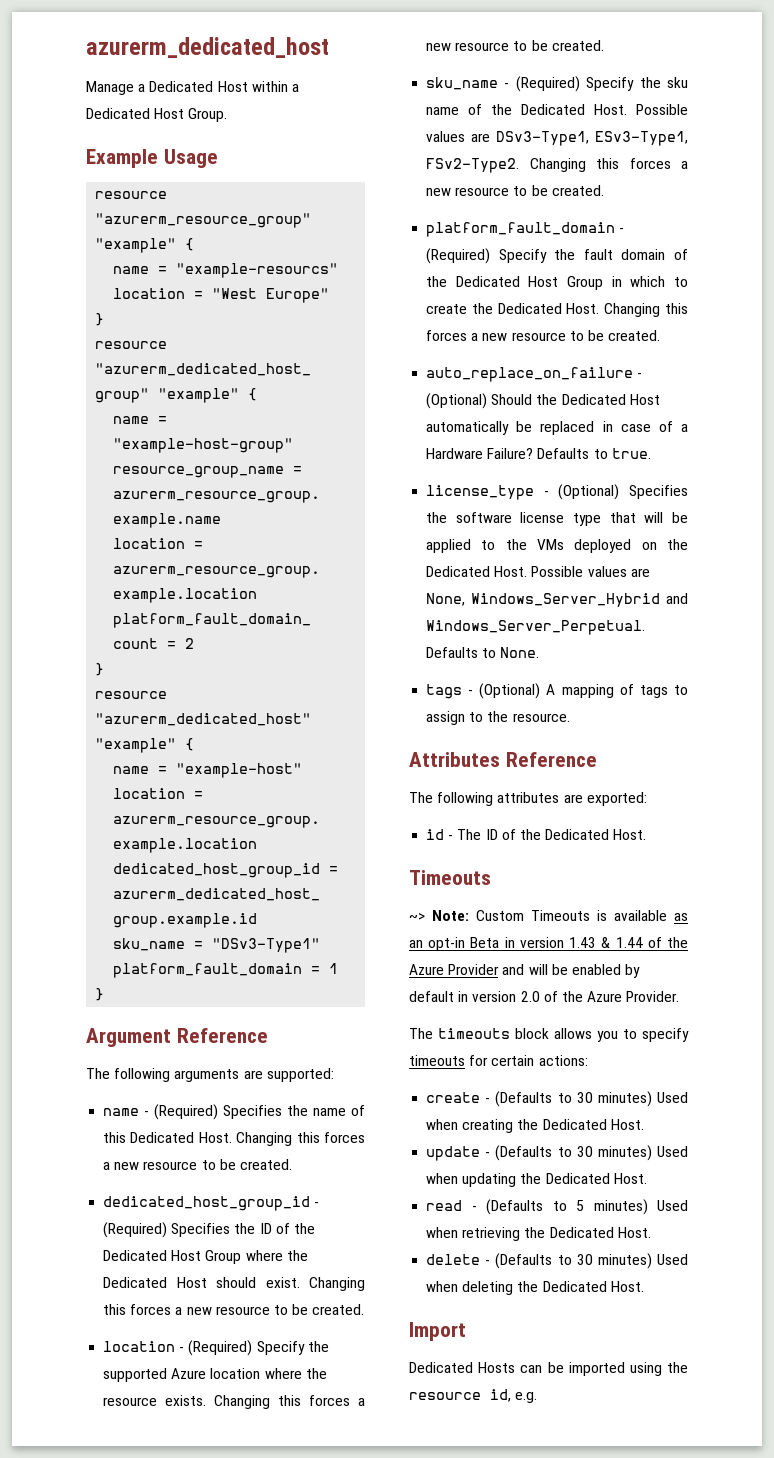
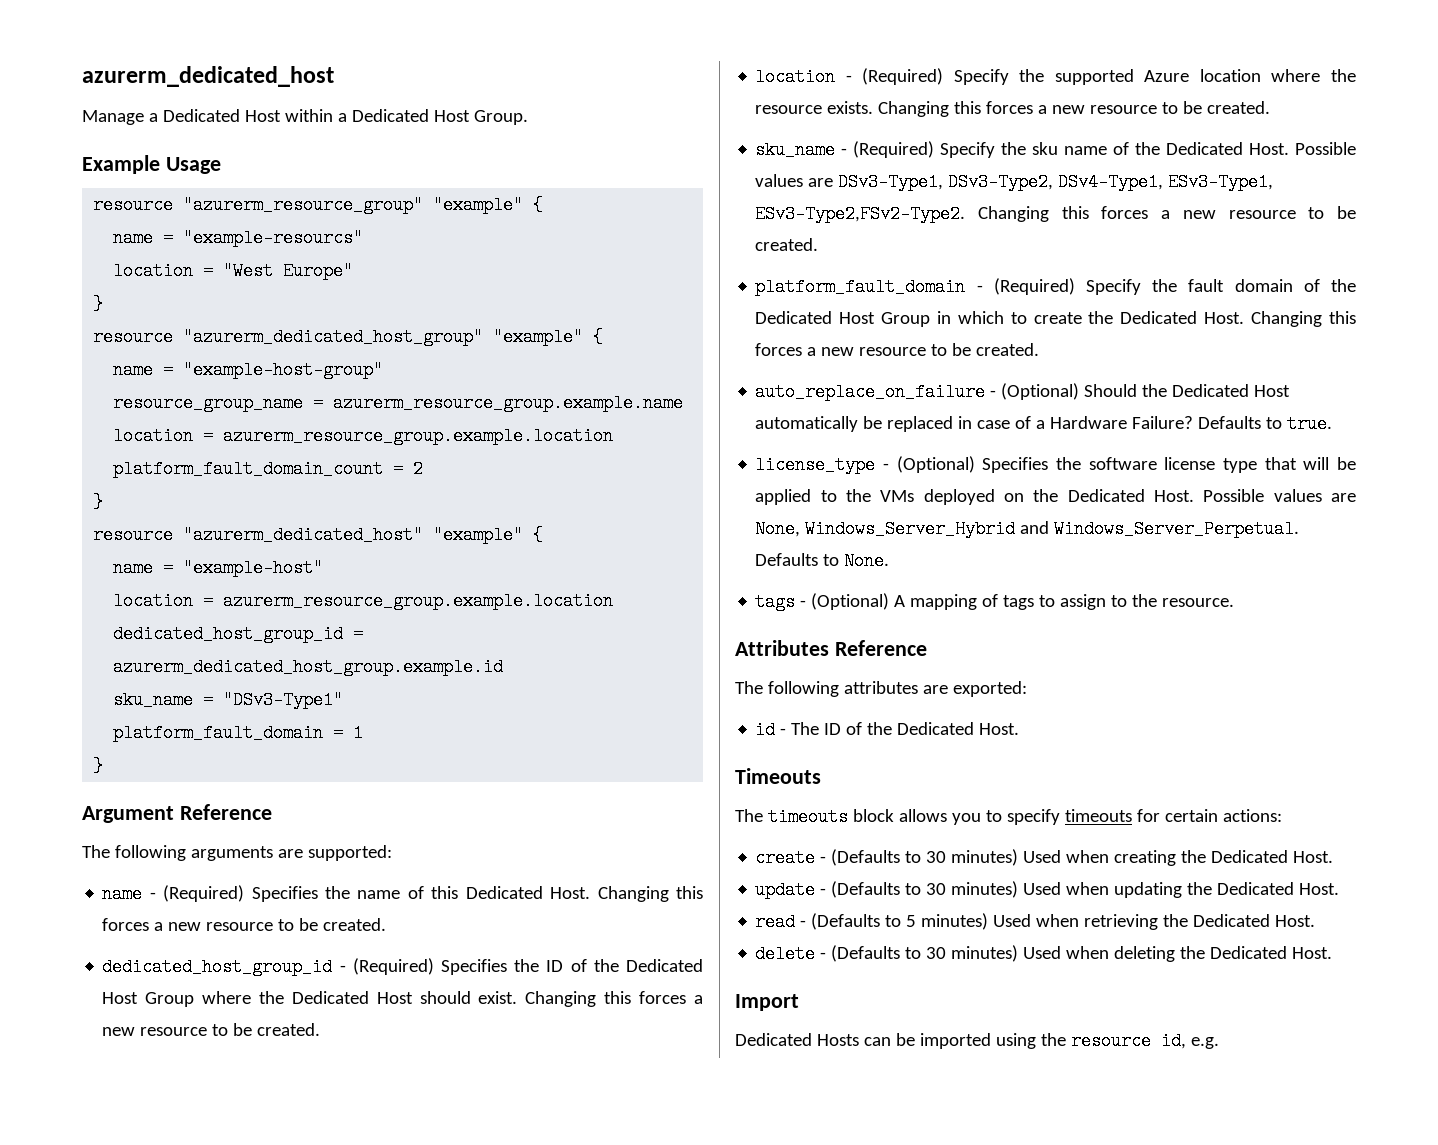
- Possible values are DSv3-Type1, ESv3-Type1, FSv2-Type2.
+ Possible values are DSv3-Type1, DSv3-Type2, DSv4-Type1, ESv3-Type1, ESv3-Type2,FSv2-Type2.
- ~> Note: Custom Timeouts is available as an opt-in Beta in version 1.43 & 1.44 of the Azure Provider and will be enabled by default in version 2.0 of the Azure Provider.

